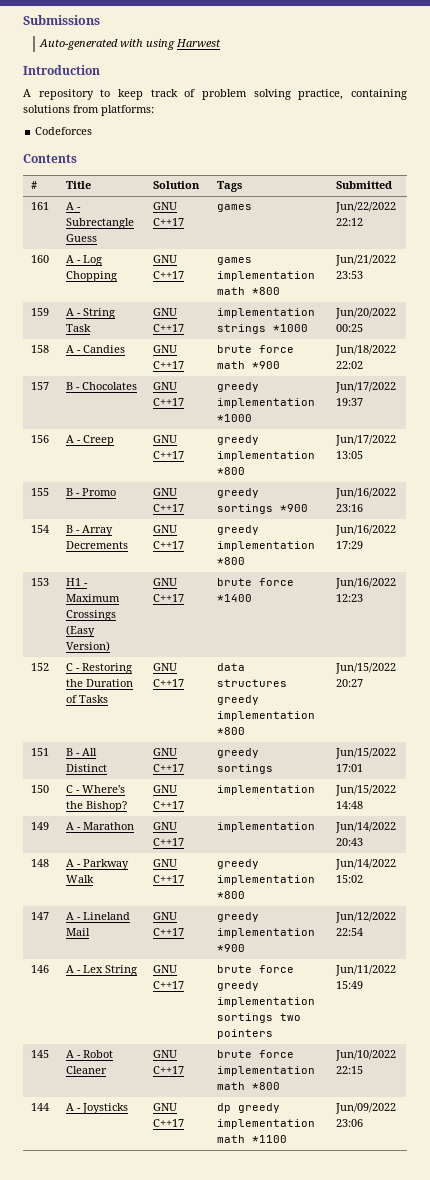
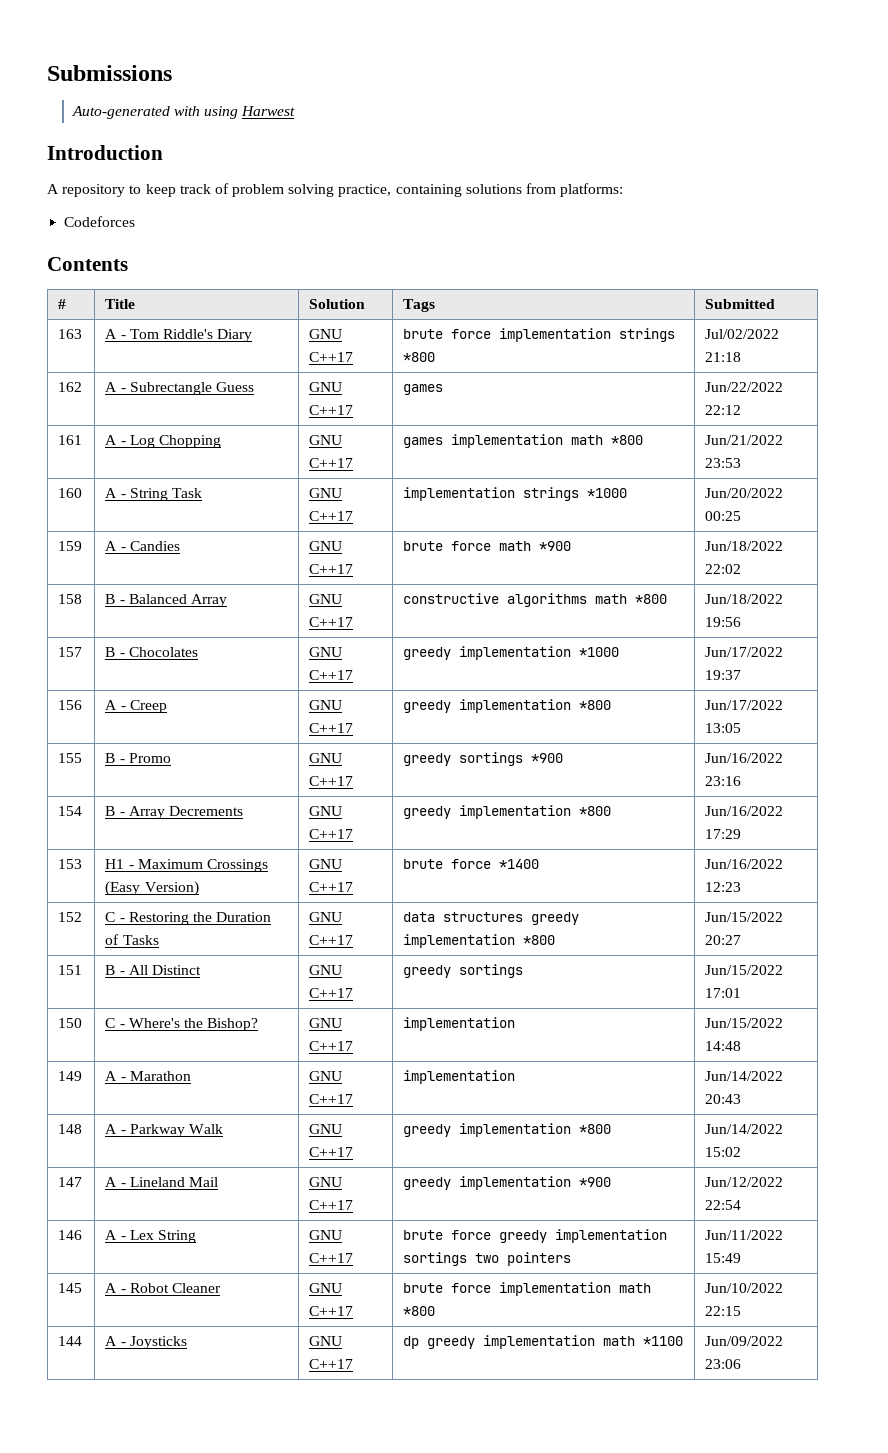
- 161 | A - Subrectangle Guess | GNU C++17 | games | Jun/22/2022 22:12
+ 163 | A - Tom Riddle's Diary | GNU C++17 | brute force implementation strings *800 | Jul/02/2022 21:18
+ 162 | A - Subrectangle Guess | GNU C++17 | games | Jun/22/2022 22:12
- 160 | A - Log Chopping | GNU C++17 | games implementation math *800 | Jun/21/2022 23:53
+ 161 | A - Log Chopping | GNU C++17 | games implementation math *800 | Jun/21/2022 23:53
- 159 | A - String Task | GNU C++17 | implementation strings *1000 | Jun/20/2022 00:25
+ 160 | A - String Task | GNU C++17 | implementation strings *1000 | Jun/20/2022 00:25
- 158 | A - Candies | GNU C++17 | brute force math *900 | Jun/18/2022 22:02
+ 159 | A - Candies | GNU C++17 | brute force math *900 | Jun/18/2022 22:02
+ 158 | B - Balanced Array | GNU C++17 | constructive algorithms math *800 | Jun/18/2022 19:56

